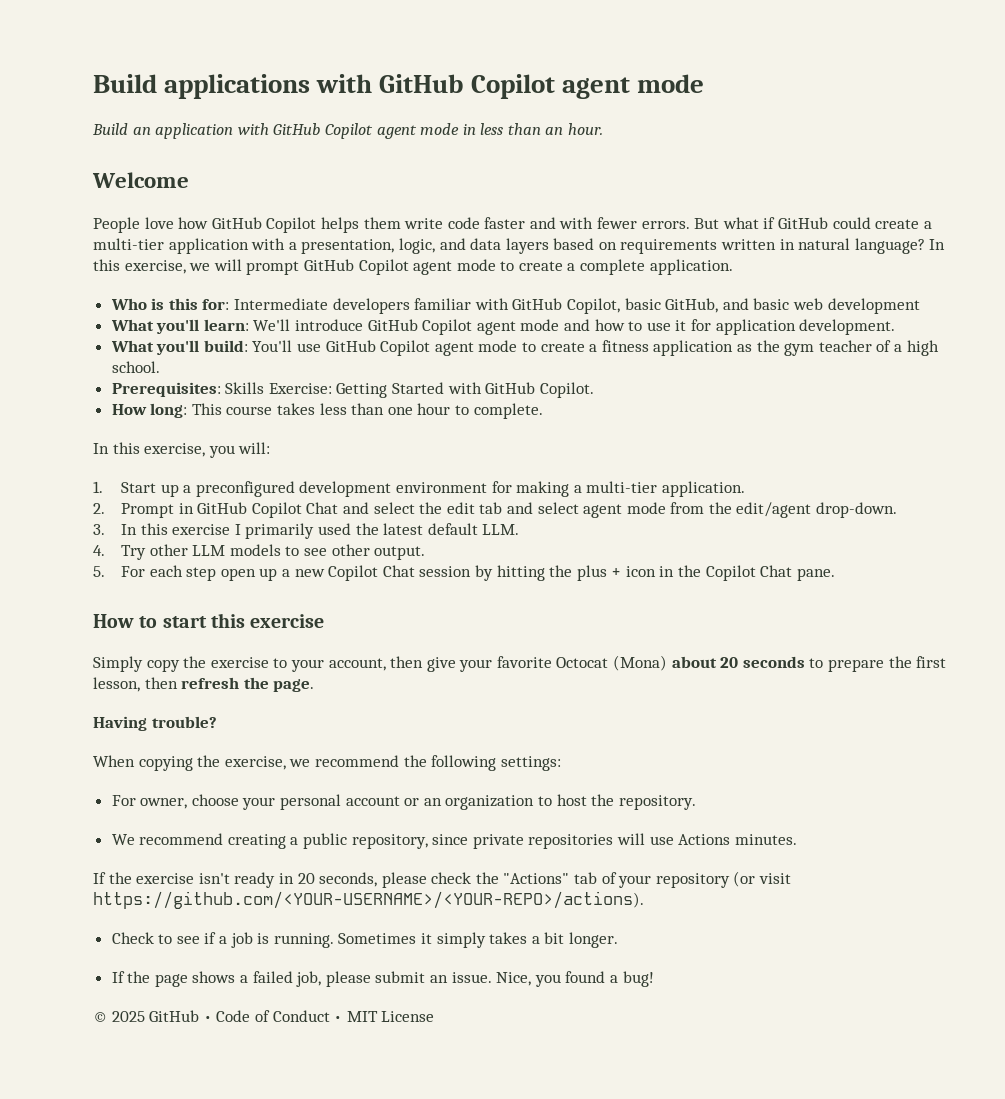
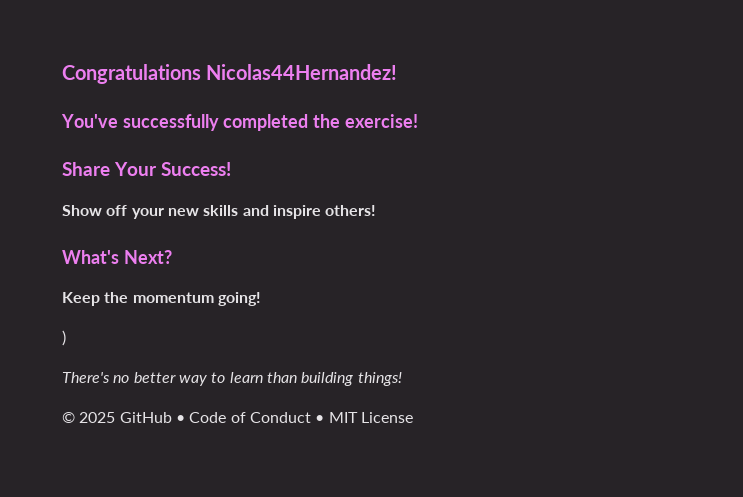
- Build applications with GitHub Copilot agent mode
- Build an application with GitHub Copilot agent mode in less than an hour.
- Welcome
- People love how GitHub Copilot helps them write code faster and with fewer errors. But what if GitHub could create a multi-tier application with a presentation, logic, and data layers based on requirements written in natural language? In this exercise, we will prompt GitHub Copilot agent mode to create a complete application.
- Who is this for: Intermediate developers familiar with GitHub Copilot, basic GitHub, and basic web development
- What you'll learn: We'll introduce GitHub Copilot agent mode and how to use it for application development.
- What you'll build: You'll use GitHub Copilot agent mode to create a fitness application as the gym teacher of a high school.
- Prerequisites: Skills Exercise: Getting Started with GitHub Copilot.
- How long: This course takes less than one hour to complete.
- In this exercise, you will:
- 1. Start up a preconfigured development environment for making a multi-tier application.
- 2. Prompt in GitHub Copilot Chat and select the edit tab and select agent mode from the edit/agent drop-down.
- 3. In this exercise I primarily used the latest default LLM.
- 4. Try other LLM models to see other output.
- 5. For each step open up a new Copilot Chat session by hitting the plus + icon in the Copilot Chat pane.
- How to start this exercise
- Simply copy the exercise to your account, then give your favorite Octocat (Mona) about 20 seconds to prepare the first lesson, then refresh the page.
- Having trouble?
- When copying the exercise, we recommend the following settings:
- For owner, choose your personal account or an organization to host the repository.
- We recommend creating a public repository, since private repositories will use Actions minutes.
- If the exercise isn't ready in 20 seconds, please check the "Actions" tab of your repository (or visit https://github.com/<YOUR-USERNAME>/<YOUR-REPO>/actions).
- Check to see if a job is running. Sometimes it simply takes a bit longer.
- If the page shows a failed job, please submit an issue. Nice, you found a bug!
+ Congratulations Nicolas44Hernandez!
+ You've successfully completed the exercise!
+ Share Your Success!
+ Show off your new skills and inspire others!
+ What's Next?
+ Keep the momentum going!
+ )
+ There's no better way to learn than building things!

